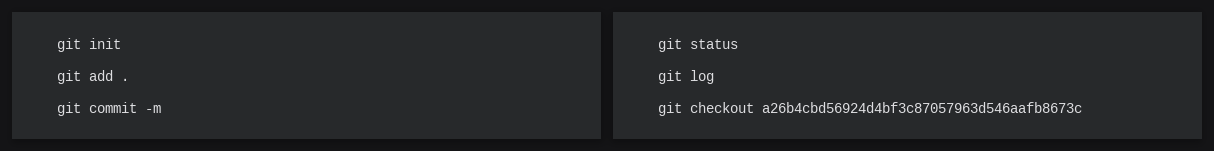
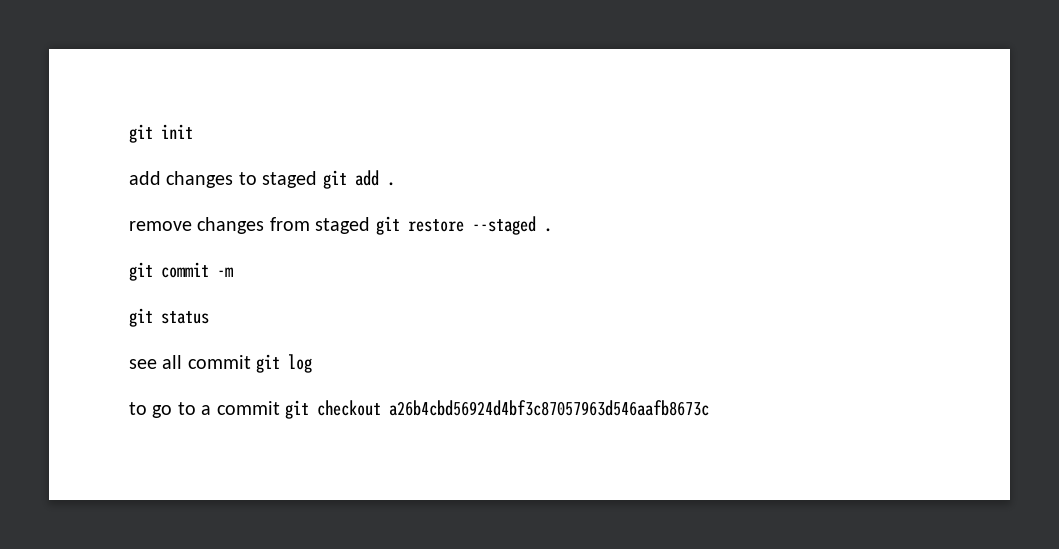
- git add .
+ add changes to staged git add .
+ remove changes from staged git restore --staged .
- git log
+ see all commit git log
- git checkout a26b4cbd56924d4bf3c87057963d546aafb8673c
+ to go to a commit git checkout a26b4cbd56924d4bf3c87057963d546aafb8673c

